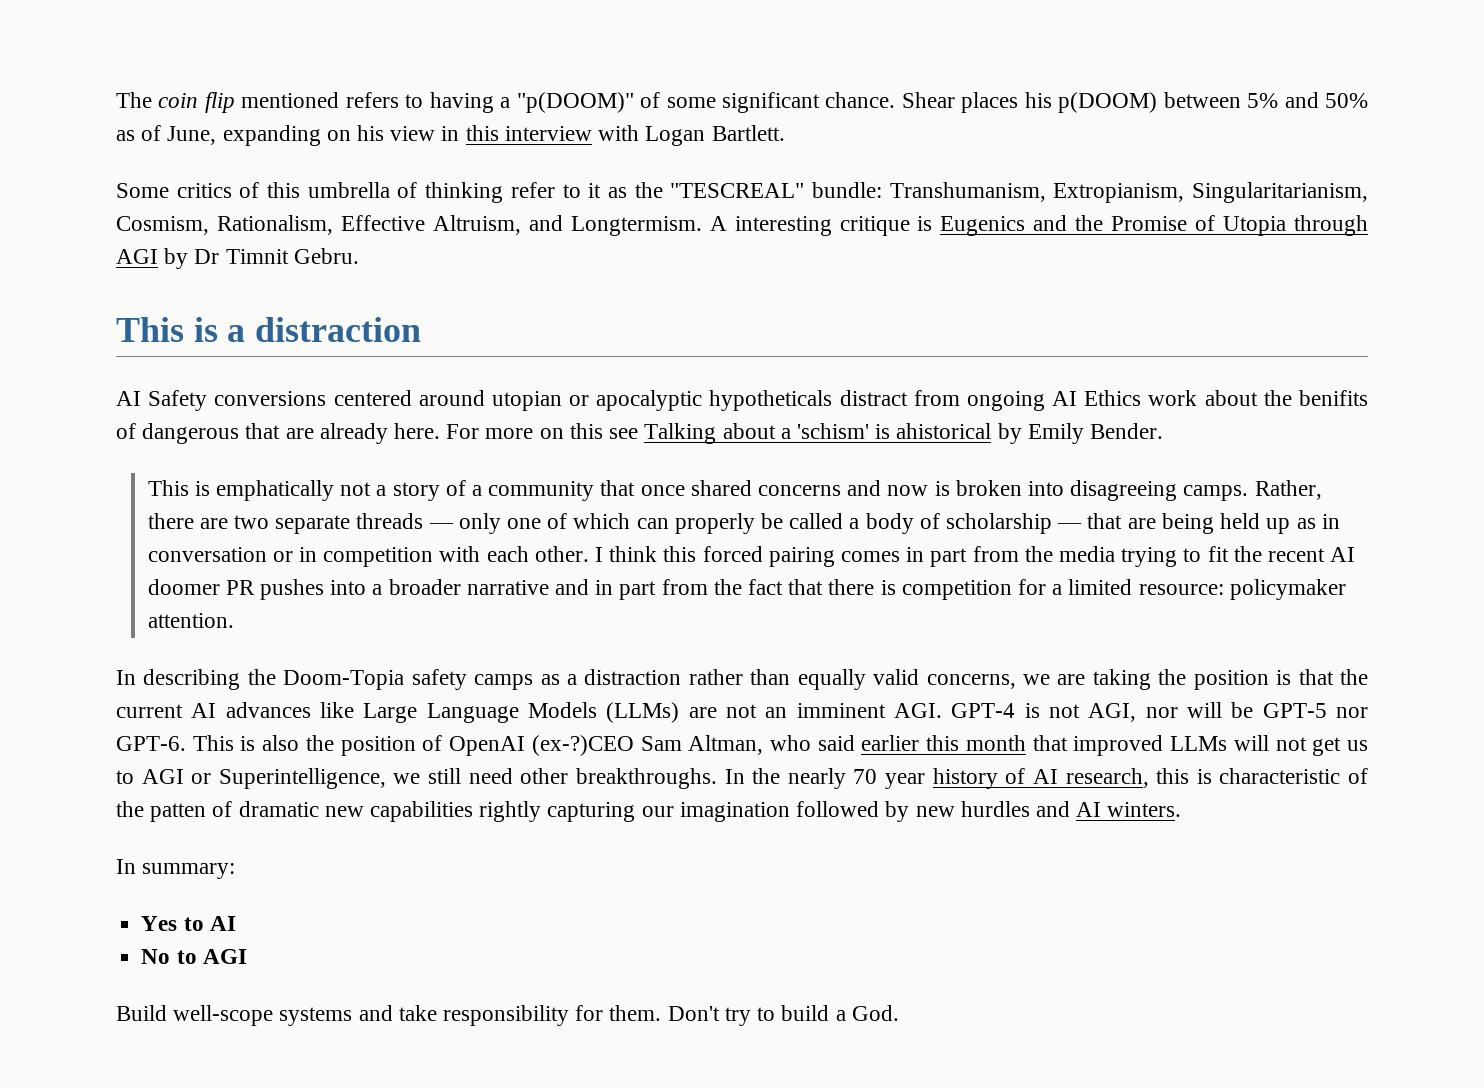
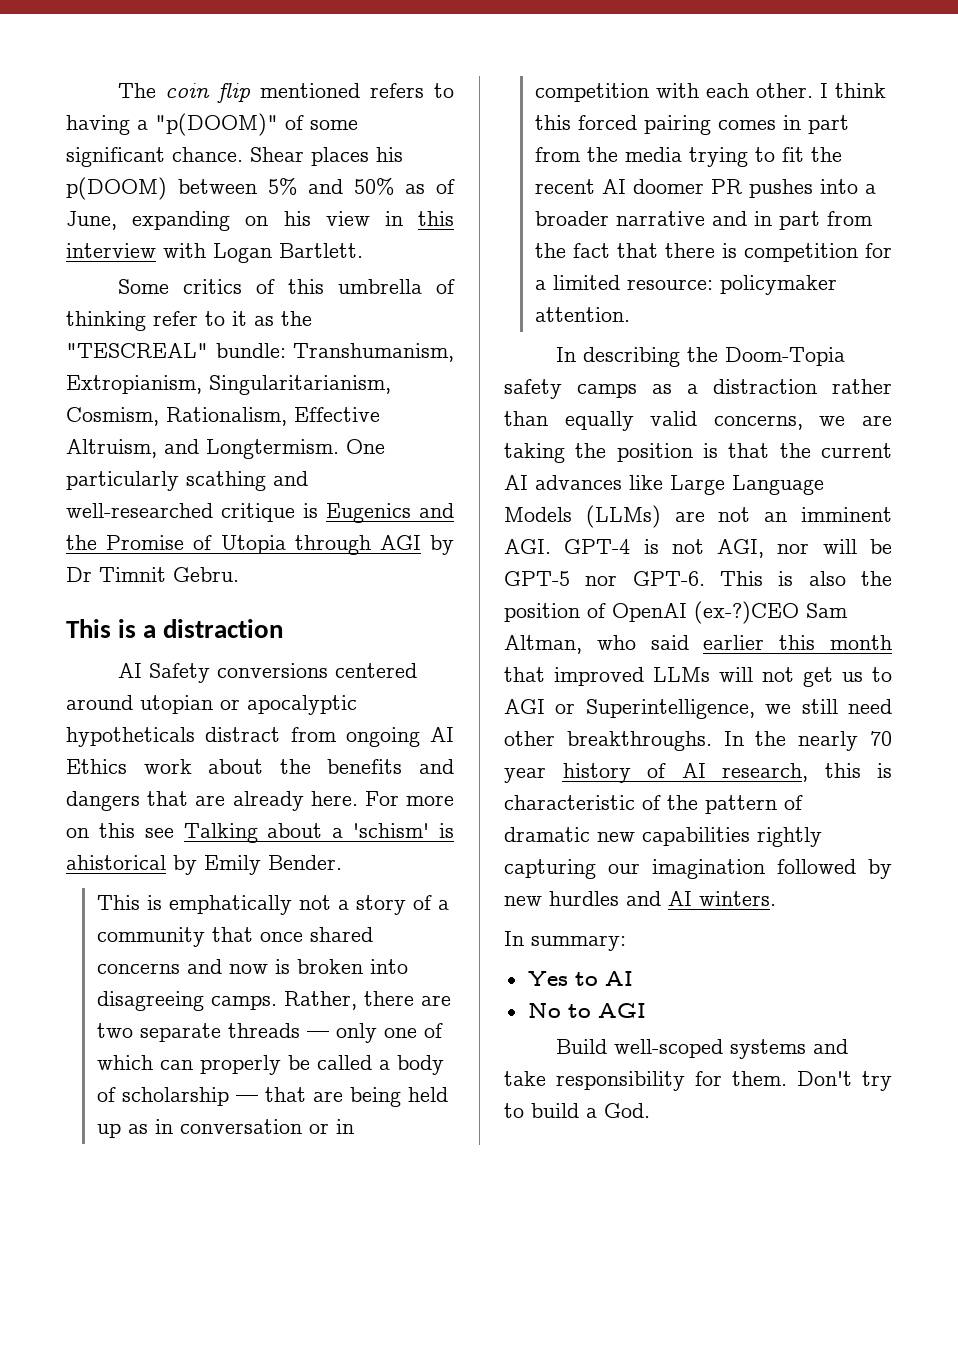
- A interesting critique is Eugenics and the Promise of Utopia through AGI by Dr Timnit Gebru.
+ One particularly scathing and well-researched critique is Eugenics and the Promise of Utopia through AGI by Dr Timnit Gebru.
- AI Safety conversions centered around utopian or apocalyptic hypotheticals distract from ongoing AI Ethics work about the benifits of dangerous that are already here.
+ AI Safety conversions centered around utopian or apocalyptic hypotheticals distract from ongoing AI Ethics work about the benefits and dangers that are already here.
- In the nearly 70 year history of AI research, this is characteristic of the patten of dramatic new capabilities rightly capturing our imagination followed by new hurdles and AI winters.
+ In the nearly 70 year history of AI research, this is characteristic of the pattern of dramatic new capabilities rightly capturing our imagination followed by new hurdles and AI winters.
- Build well-scope systems and take responsibility for them.
+ Build well-scoped systems and take responsibility for them.

